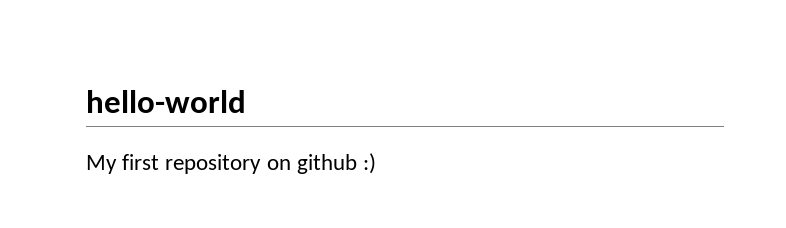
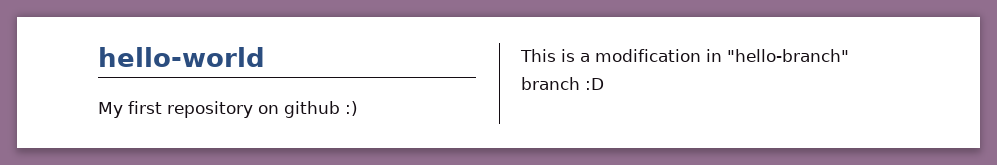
+ This is a modification in "hello-branch" branch :D

